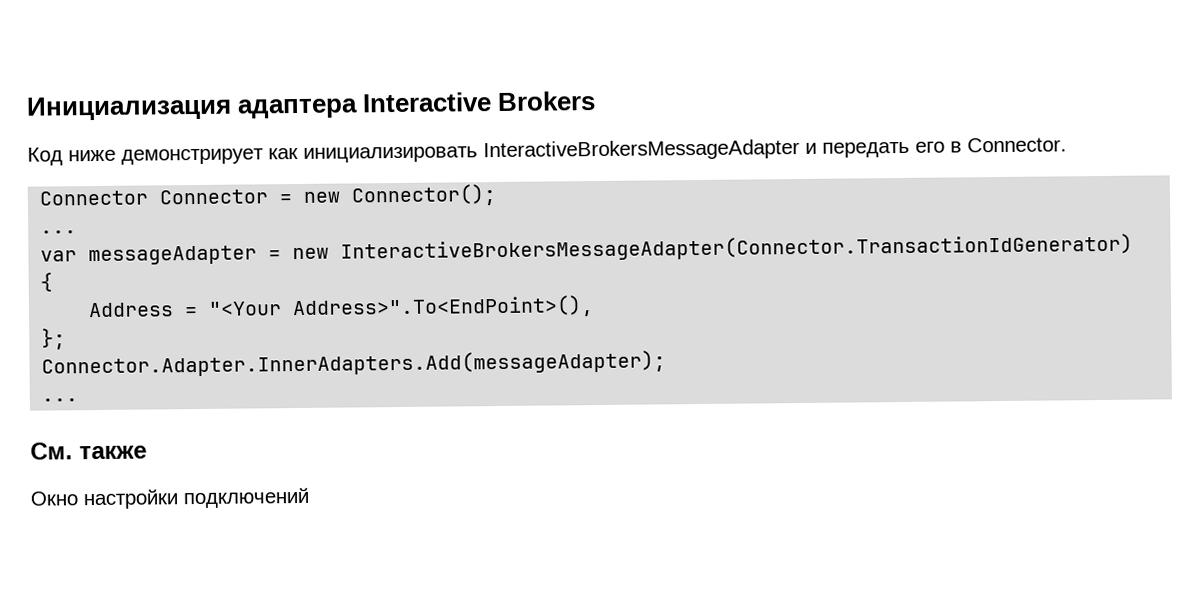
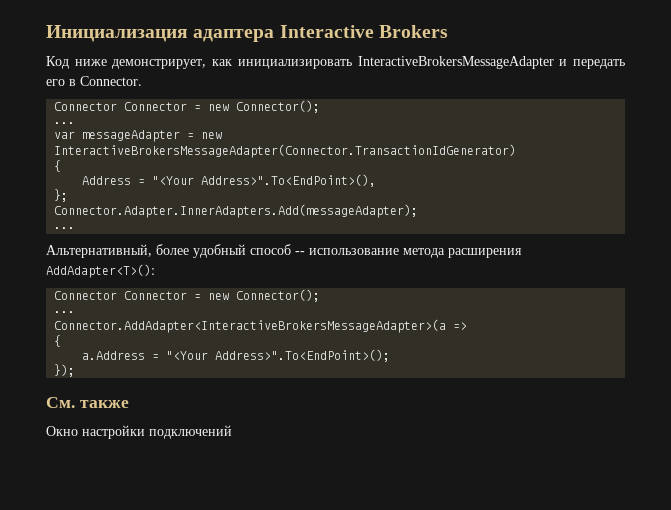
- Код ниже демонстрирует как инициализировать InteractiveBrokersMessageAdapter и передать его в Connector.
+ Код ниже демонстрирует, как инициализировать InteractiveBrokersMessageAdapter и передать его в Connector.
+ Альтернативный, более удобный способ -- использование метода расширения AddAdapter<T>():
+ Connector Connector = new Connector();
+ ...
+ Connector.AddAdapter<InteractiveBrokersMessageAdapter>(a =>
+ {
+ a.Address = "<Your Address>".To<EndPoint>();
+ });

